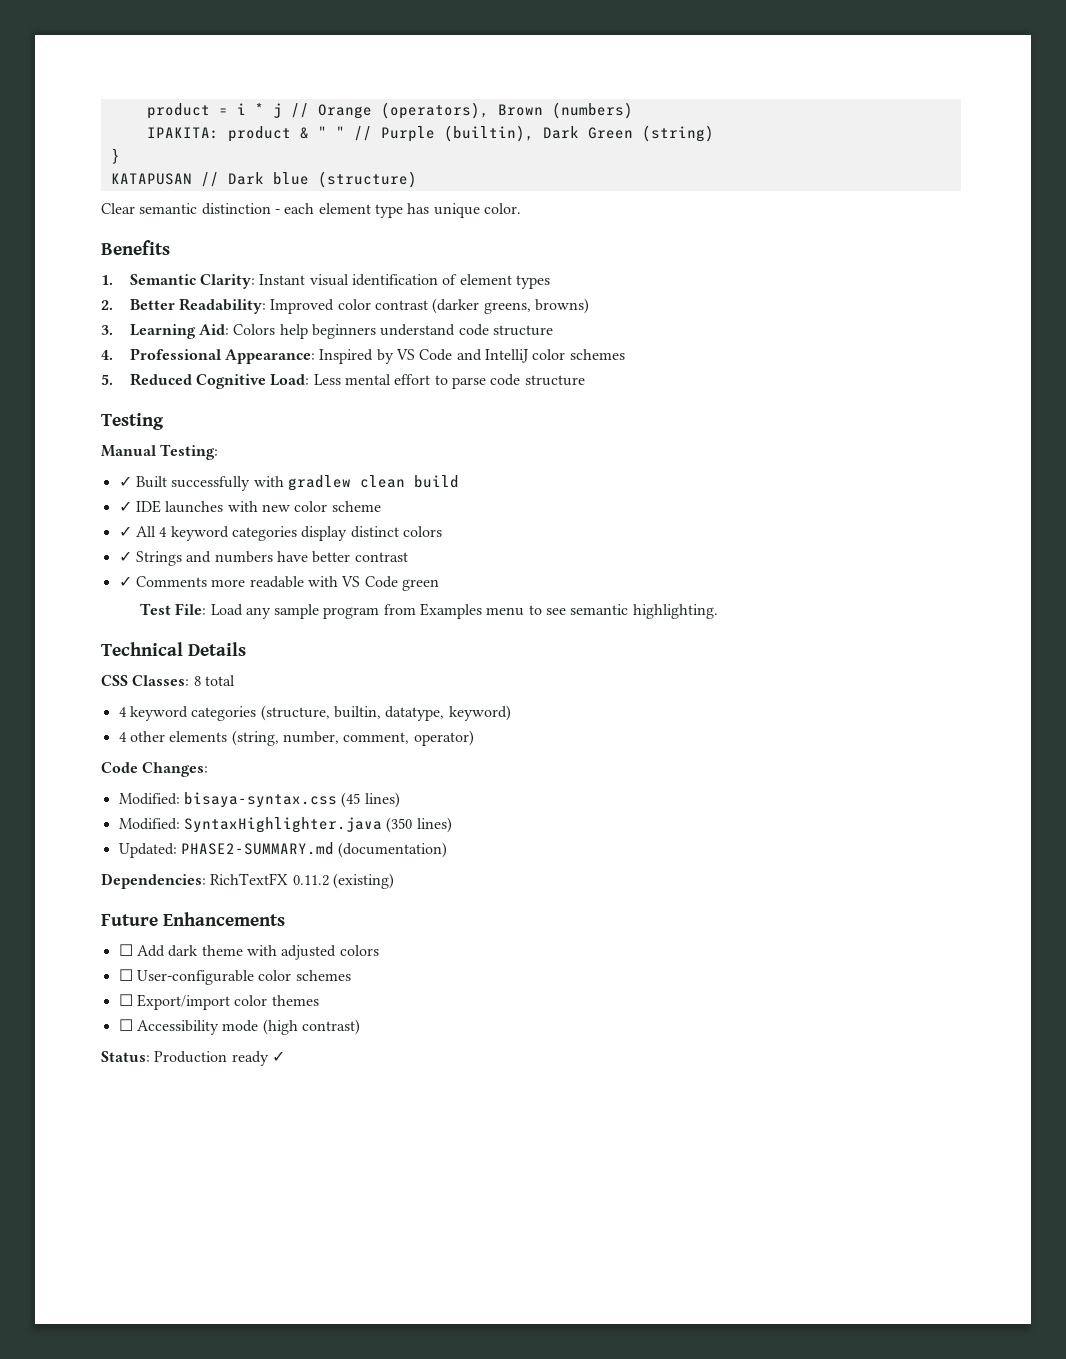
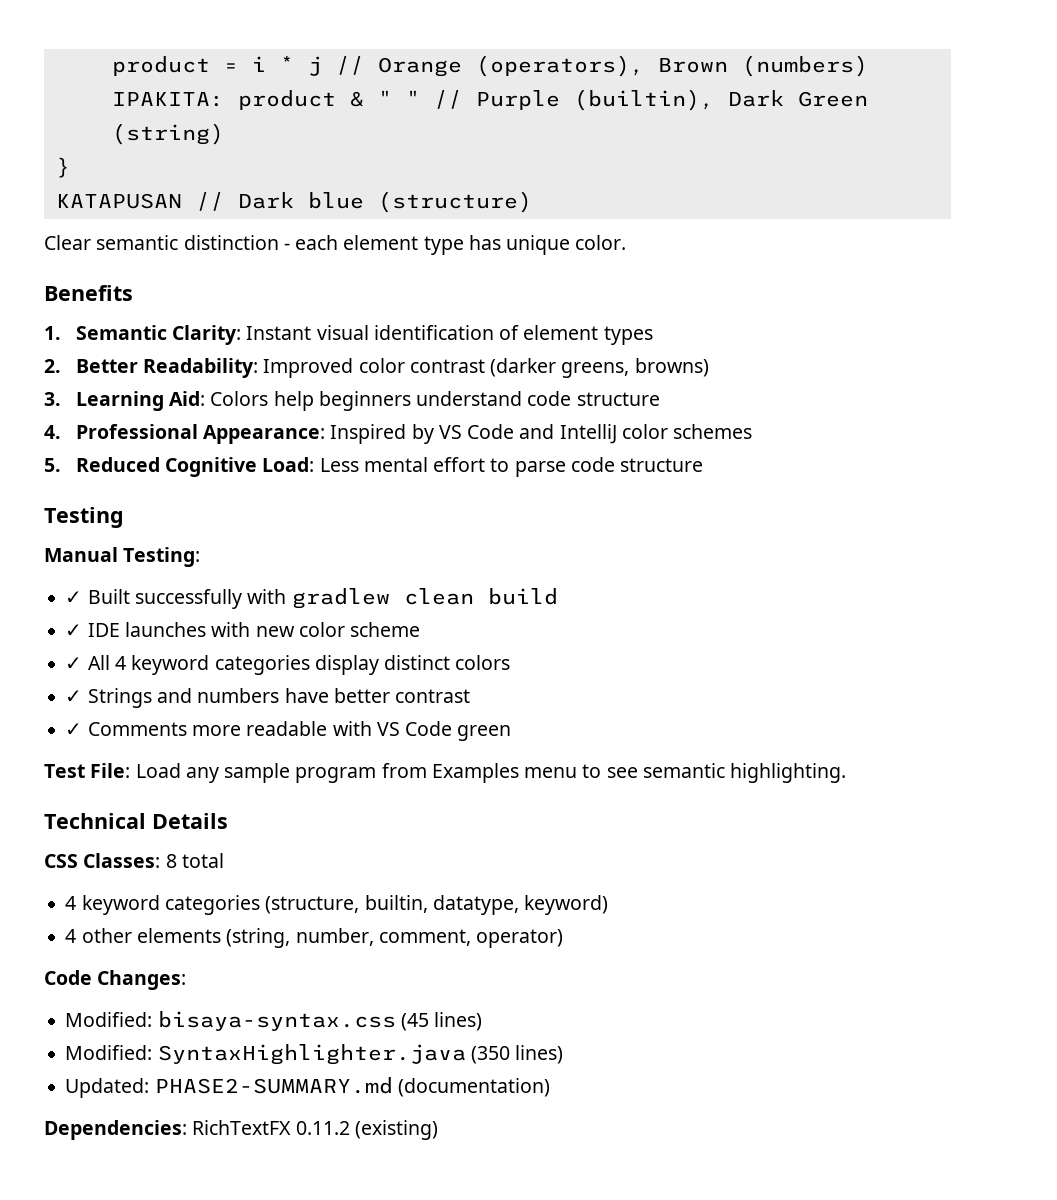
- Future Enhancements
- ☐ Add dark theme with adjusted colors
- ☐ User-configurable color schemes
- ☐ Export/import color themes
- ☐ Accessibility mode (high contrast)
- Status: Production ready ✓

